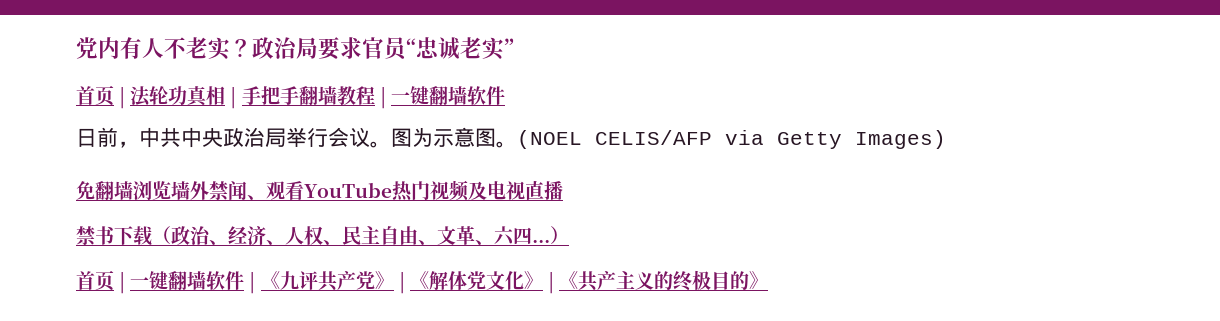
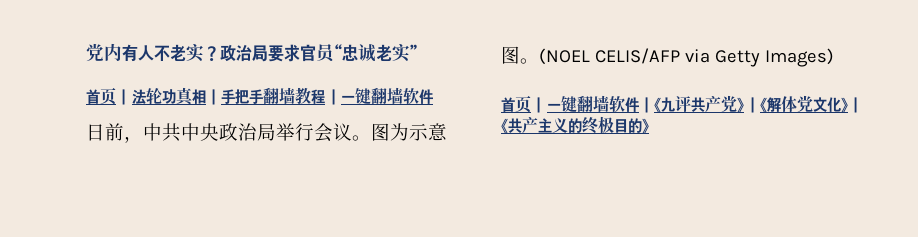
- 免翻墙浏览墙外禁闻、观看YouTube热门视频及电视直播
- 禁书下载（政治、经济、人权、民主自由、文革、六四...）

